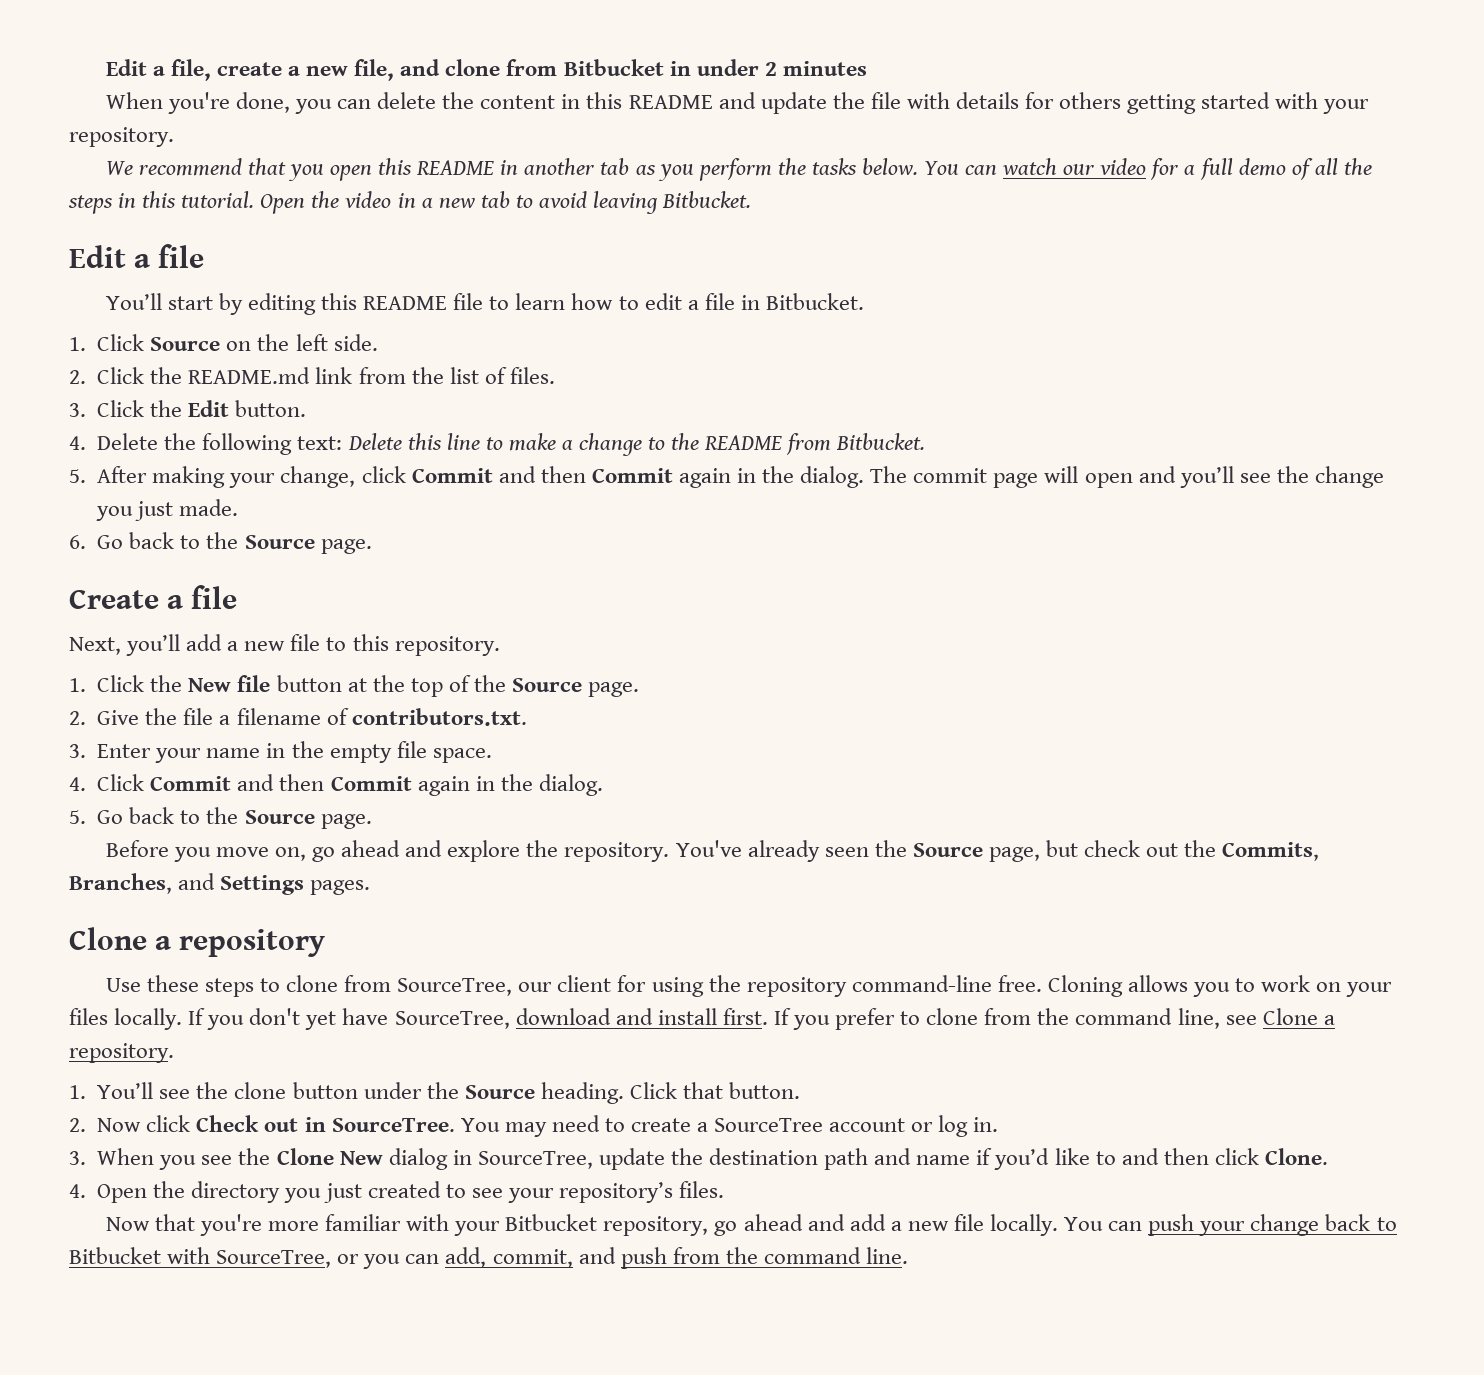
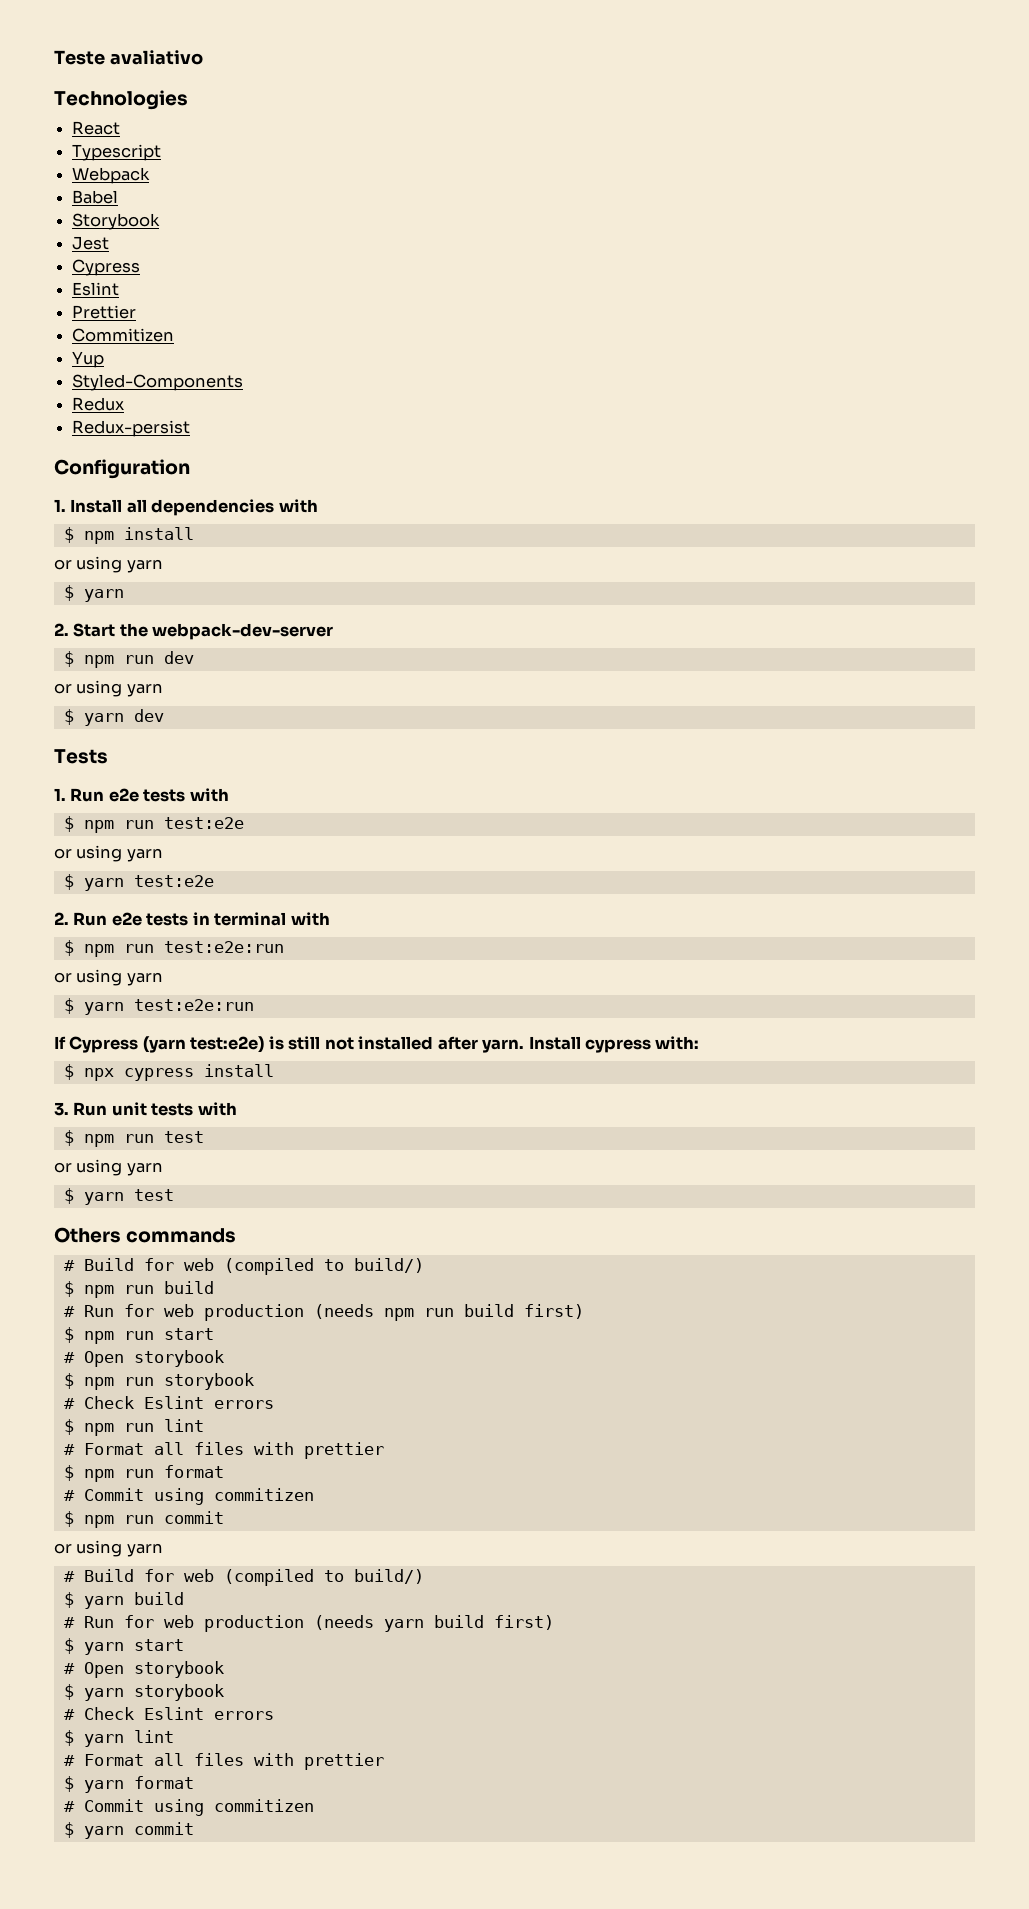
- Edit a file, create a new file, and clone from Bitbucket in under 2 minutes
- When you're done, you can delete the content in this README and update the file with details for others getting started with your repository.
- We recommend that you open this README in another tab as you perform the tasks below. You can watch our video for a full demo of all the steps in this tutorial. Open the video in a new tab to avoid leaving Bitbucket.
- Edit a file
- You’ll start by editing this README file to learn how to edit a file in Bitbucket.
- 1. Click Source on the left side.
- 2. Click the README.md link from the list of files.
- 3. Click the Edit button.
- 4. Delete the following text: Delete this line to make a change to the README from Bitbucket.
- 5. After making your change, click Commit and then Commit again in the dialog. The commit page will open and you’ll see the change you just made.
- 6. Go back to the Source page.
- Create a file
- Next, you’ll add a new file to this repository.
- 1. Click the New file button at the top of the Source page.
- 2. Give the file a filename of contributors.txt.
- 3. Enter your name in the empty file space.
- 4. Click Commit and then Commit again in the dialog.
- 5. Go back to the Source page.
- Before you move on, go ahead and explore the repository. You've already seen the Source page, but check out the Commits, Branches, and Settings pages.
- Clone a repository
- Use these steps to clone from SourceTree, our client for using the repository command-line free. Cloning allows you to work on your files locally. If you don't yet have SourceTree, download and install first. If you prefer to clone from the command line, see Clone a repository.
- 1. You’ll see the clone button under the Source heading. Click that button.
- 2. Now click Check out in SourceTree. You may need to create a SourceTree account or log in.
- 3. When you see the Clone New dialog in SourceTree, update the destination path and name if you’d like to and then click Clone.
- 4. Open the directory you just created to see your repository’s files.
- Now that you're more familiar with your Bitbucket repository, go ahead and add a new file locally. You can push your change back to Bitbucket with SourceTree, or you can add, commit, and push from the command line.
+ Teste avaliativo
+ Technologies
+ React
+ Typescript
+ Webpack
+ Babel
+ Storybook
+ Jest
+ Cypress
+ Eslint
+ Prettier
+ Commitizen
+ Yup
+ Styled-Components
+ Redux
+ Redux-persist
+ Configuration
+ 1. Install all dependencies with
+ $ npm install
+ or using yarn
+ $ yarn
+ 2. Start the webpack-dev-server
+ $ npm run dev
+ or using yarn
+ $ yarn dev
+ Tests
+ 1. Run e2e tests with
+ $ npm run test:e2e
+ or using yarn
+ $ yarn test:e2e
+ 2. Run e2e tests in terminal with
+ $ npm run test:e2e:run
+ or using yarn
+ $ yarn test:e2e:run
+ If Cypress (yarn test:e2e) is still not installed after yarn. Install cypress with:
+ $ npx cypress install
+ 3. Run unit tests with
+ $ npm run test
+ or using yarn
+ $ yarn test
+ Others commands
+ # Build for web (compiled to build/)
+ $ npm run build
+ # Run for web production (needs npm run build first)
+ $ npm run start
+ # Open storybook
+ $ npm run storybook
+ # Check Eslint errors
+ $ npm run lint
+ # Format all files with prettier
+ $ npm run format
+ # Commit using commitizen
+ $ npm run commit
+ or using yarn
+ # Build for web (compiled to build/)
+ $ yarn build
+ # Run for web production (needs yarn build first)
+ $ yarn start
+ # Open storybook
+ $ yarn storybook
+ # Check Eslint errors
+ $ yarn lint
+ # Format all files with prettier
+ $ yarn format
+ # Commit using commitizen
+ $ yarn commit

